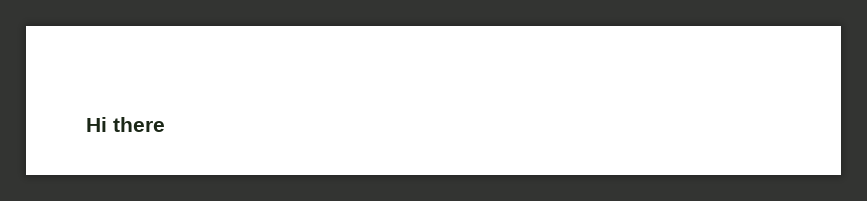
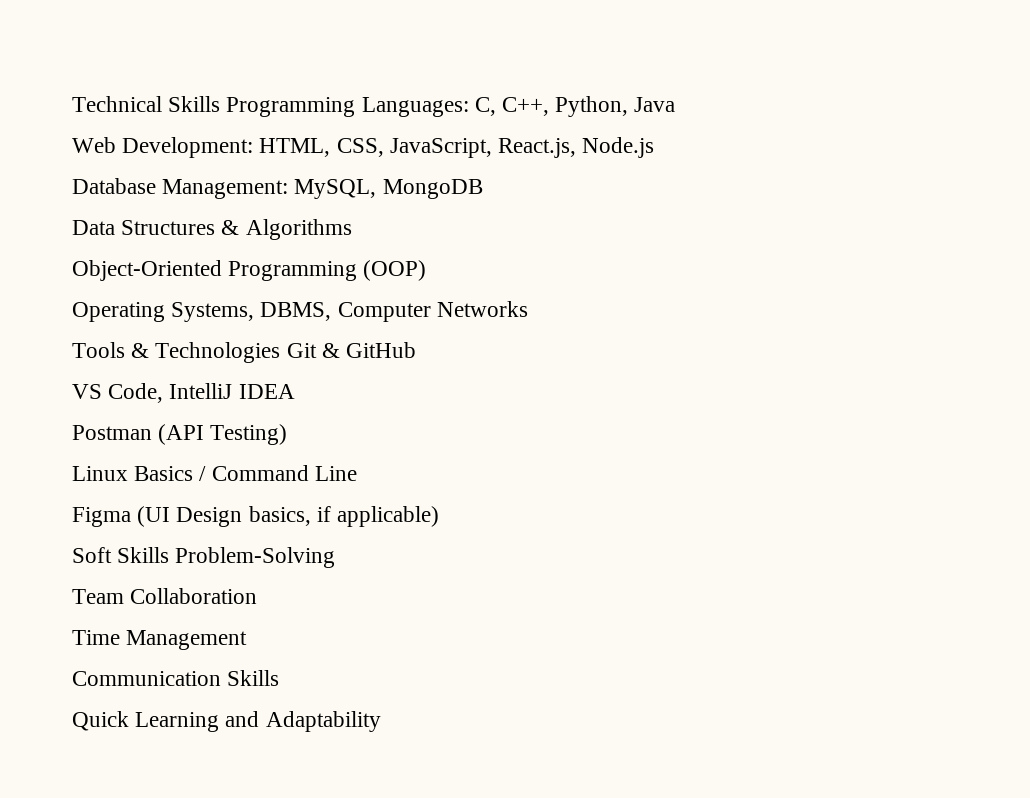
- Hi there
+ Technical Skills Programming Languages: C, C++, Python, Java
+ Web Development: HTML, CSS, JavaScript, React.js, Node.js
+ Database Management: MySQL, MongoDB
+ Data Structures & Algorithms
+ Object-Oriented Programming (OOP)
+ Operating Systems, DBMS, Computer Networks
+ Tools & Technologies Git & GitHub
+ VS Code, IntelliJ IDEA
+ Postman (API Testing)
+ Linux Basics / Command Line
+ Figma (UI Design basics, if applicable)
+ Soft Skills Problem-Solving
+ Team Collaboration
+ Time Management
+ Communication Skills
+ Quick Learning and Adaptability

